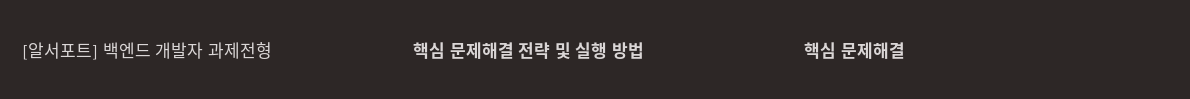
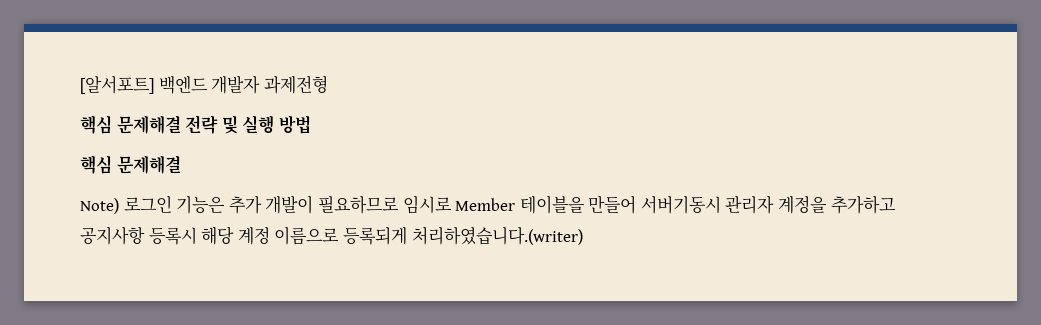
+ Note) 로그인 기능은 추가 개발이 필요하므로 임시로 Member 테이블을 만들어 서버기동시 관리자 계정을 추가하고 공지사항 등록시 해당 계정 이름으로 등록되게 처리하였습니다.(writer)

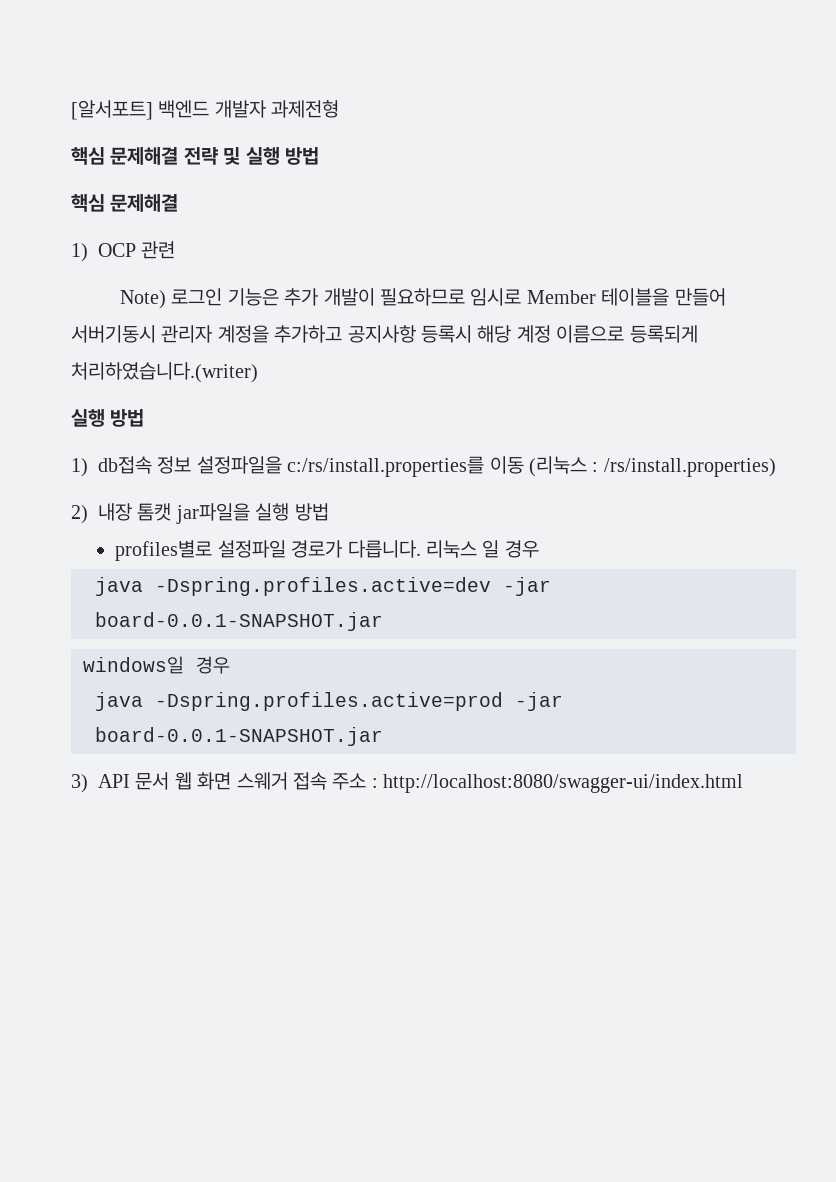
+ 1) OCP 관련
  Note) 로그인 기능은 추가 개발이 필요하므로 임시로 Member 테이블을 만들어 서버기동시 관리자 계정을 추가하고 공지사항 등록시 해당 계정 이름으로 등록되게 처리하였습니다.(writer)
+ 실행 방법
+ 1) db접속 정보 설정파일을 c:/rs/install.properties를 이동 (리눅스 : /rs/install.properties)
+ 2) 내장 톰캣 jar파일을 실행 방법
+ profiles별로 설정파일 경로가 다릅니다. 리눅스 일 경우
+ java -Dspring.profiles.active=dev -jar board-0.0.1-SNAPSHOT.jar
+ windows일 경우
+ java -Dspring.profiles.active=prod -jar board-0.0.1-SNAPSHOT.jar
+ 3) API 문서 웹 화면 스웨거 접속 주소 : http://localhost:8080/swagger-ui/index.html

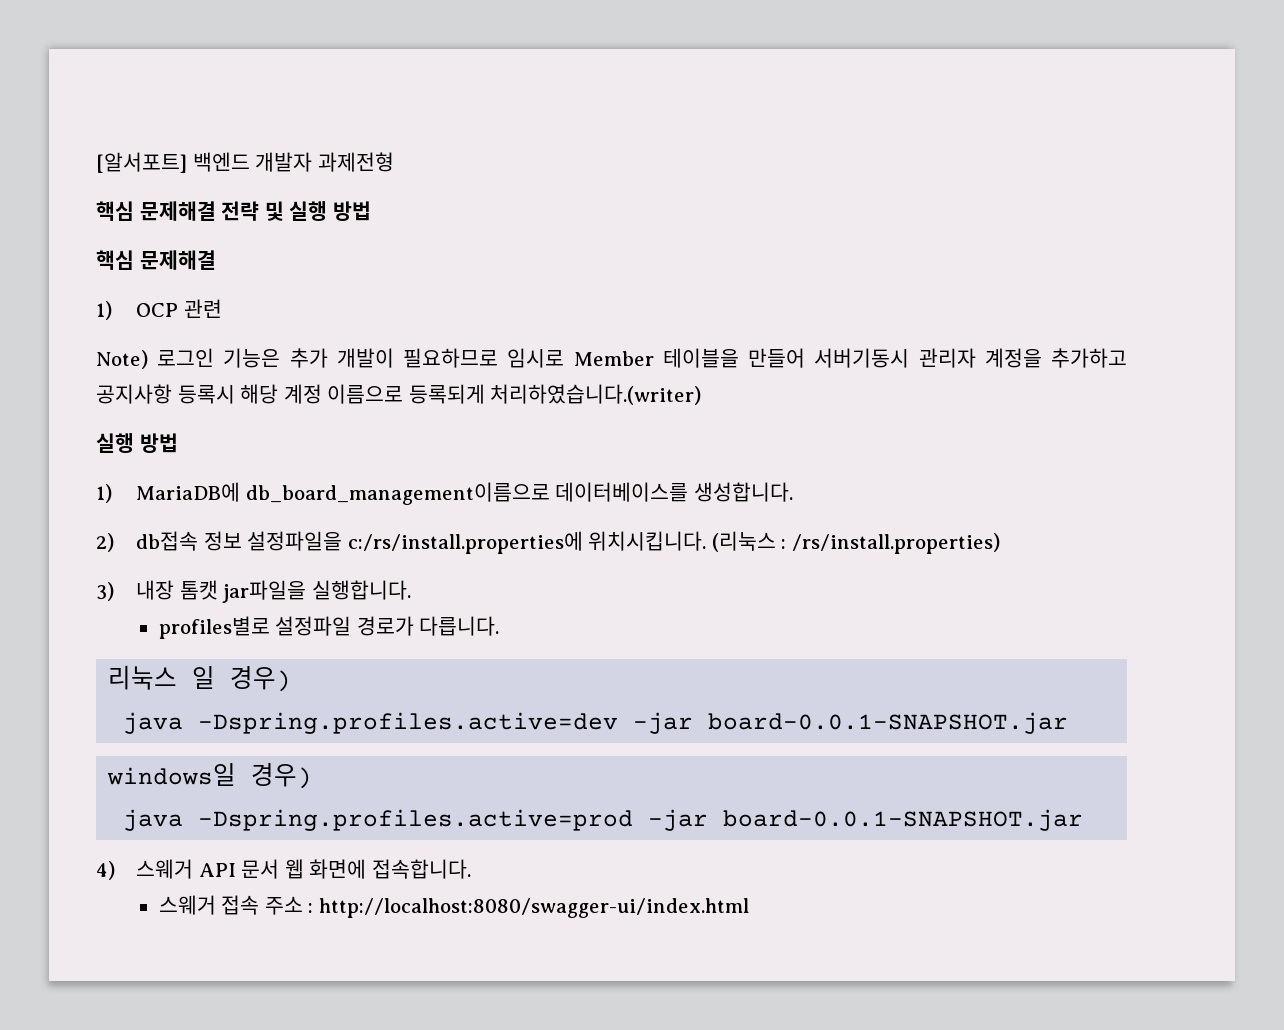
- 1) db접속 정보 설정파일을 c:/rs/install.properties를 이동 (리눅스 : /rs/install.properties)
+ 1) MariaDB에 db_board_management이름으로 데이터베이스를 생성합니다.
+ 2) db접속 정보 설정파일을 c:/rs/install.properties에 위치시킵니다. (리눅스 : /rs/install.properties)
- 2) 내장 톰캣 jar파일을 실행 방법
+ 3) 내장 톰캣 jar파일을 실행합니다.
- profiles별로 설정파일 경로가 다릅니다. 리눅스 일 경우
+ profiles별로 설정파일 경로가 다릅니다.
+ 리눅스 일 경우)
- windows일 경우
+ windows일 경우)
- 3) API 문서 웹 화면 스웨거 접속 주소 : http://localhost:8080/swagger-ui/index.html
+ 4) 스웨거 API 문서 웹 화면에 접속합니다.
+ 스웨거 접속 주소 : http://localhost:8080/swagger-ui/index.html

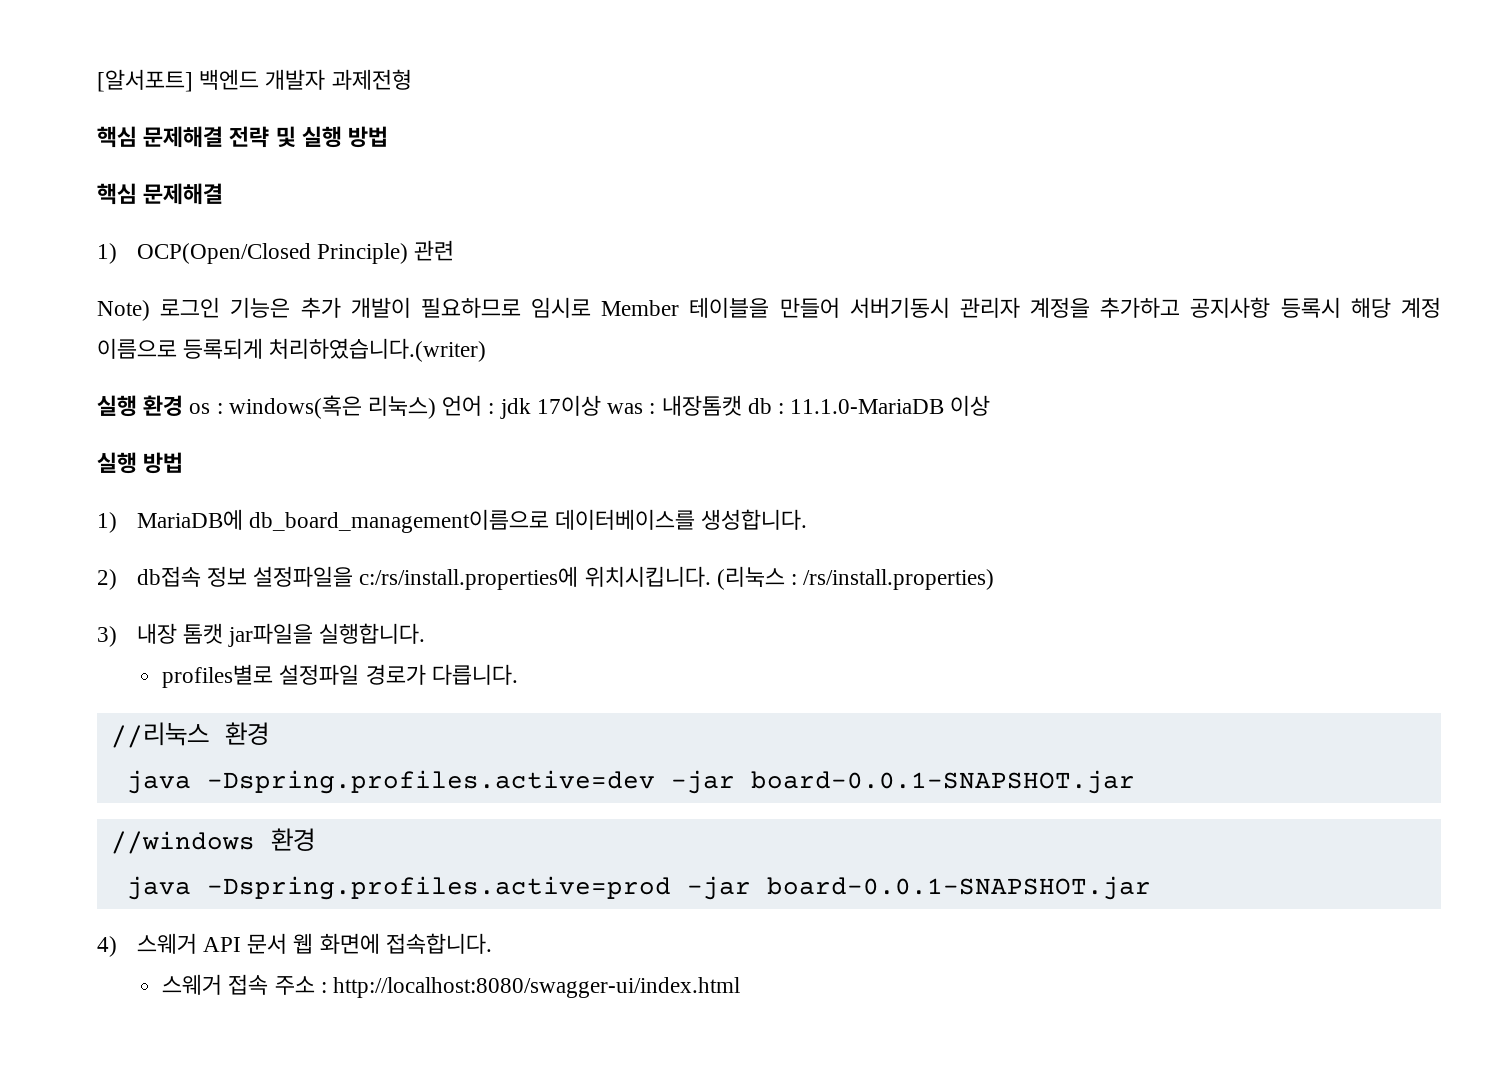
- 1) OCP 관련
+ 1) OCP(Open/Closed Principle) 관련
+ 실행 환경 os : windows(혹은 리눅스) 언어 : jdk 17이상 was : 내장톰캣 db : 11.1.0-MariaDB 이상
- 리눅스 일 경우)
+ //리눅스 환경
- windows일 경우)
+ //windows 환경

